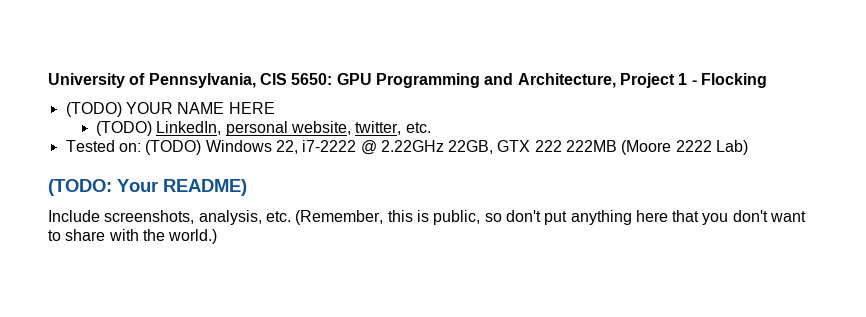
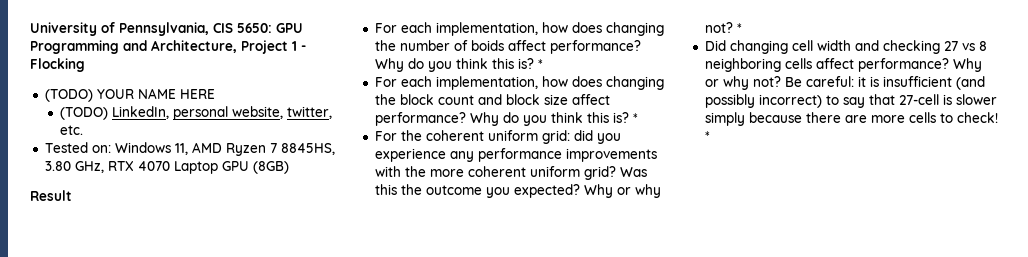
- Tested on: (TODO) Windows 22, i7-2222 @ 2.22GHz 22GB, GTX 222 222MB (Moore 2222 Lab)
- (TODO: Your README)
- Include screenshots, analysis, etc. (Remember, this is public, so don't put anything here that you don't want to share with the world.)
+ Tested on: Windows 11, AMD Ryzen 7 8845HS, 3.80 GHz, RTX 4070 Laptop GPU (8GB)
+ Result
+ For each implementation, how does changing the number of boids affect performance? Why do you think this is? *
+ For each implementation, how does changing the block count and block size affect performance? Why do you think this is? *
+ For the coherent uniform grid: did you experience any performance improvements with the more coherent uniform grid? Was this the outcome you expected? Why or why not? *
+ Did changing cell width and checking 27 vs 8 neighboring cells affect performance? Why or why not? Be careful: it is insufficient (and possibly incorrect) to say that 27-cell is slower simply because there are more cells to check! *

